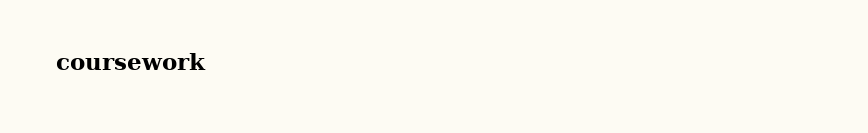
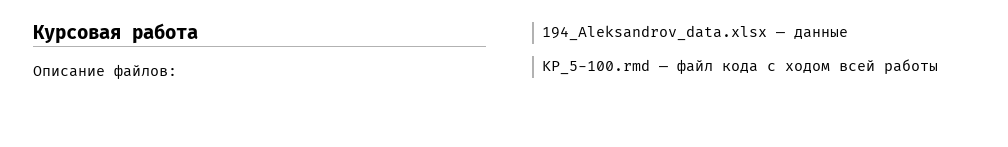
- coursework
+ Курсовая работа
+ Описание файлов:
+ 194_Aleksandrov_data.xlsx — данные
+ KP_5-100.rmd — файл кода с ходом всей работы

